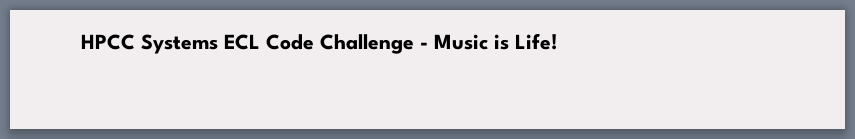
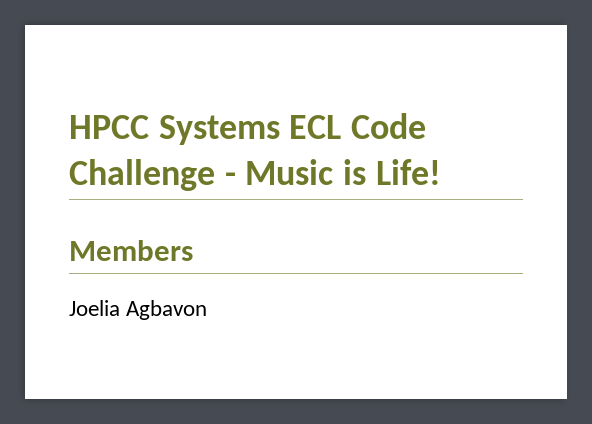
+ Members
+ Joelia Agbavon

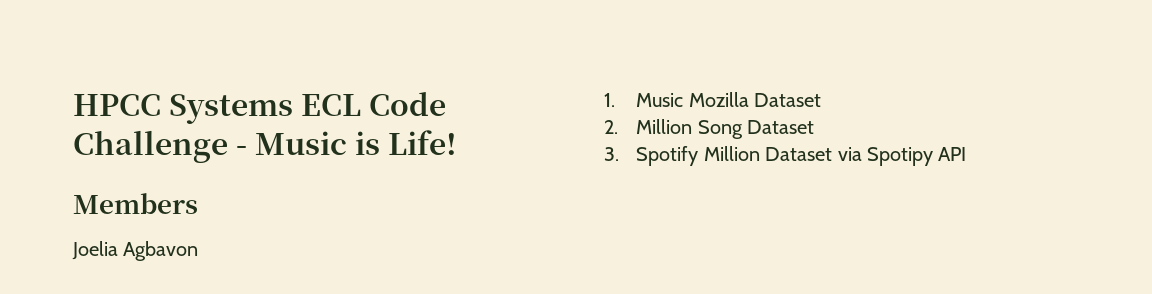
+ 1. Music Mozilla Dataset
+ 2. Million Song Dataset
+ 3. Spotify Million Dataset via Spotipy API

